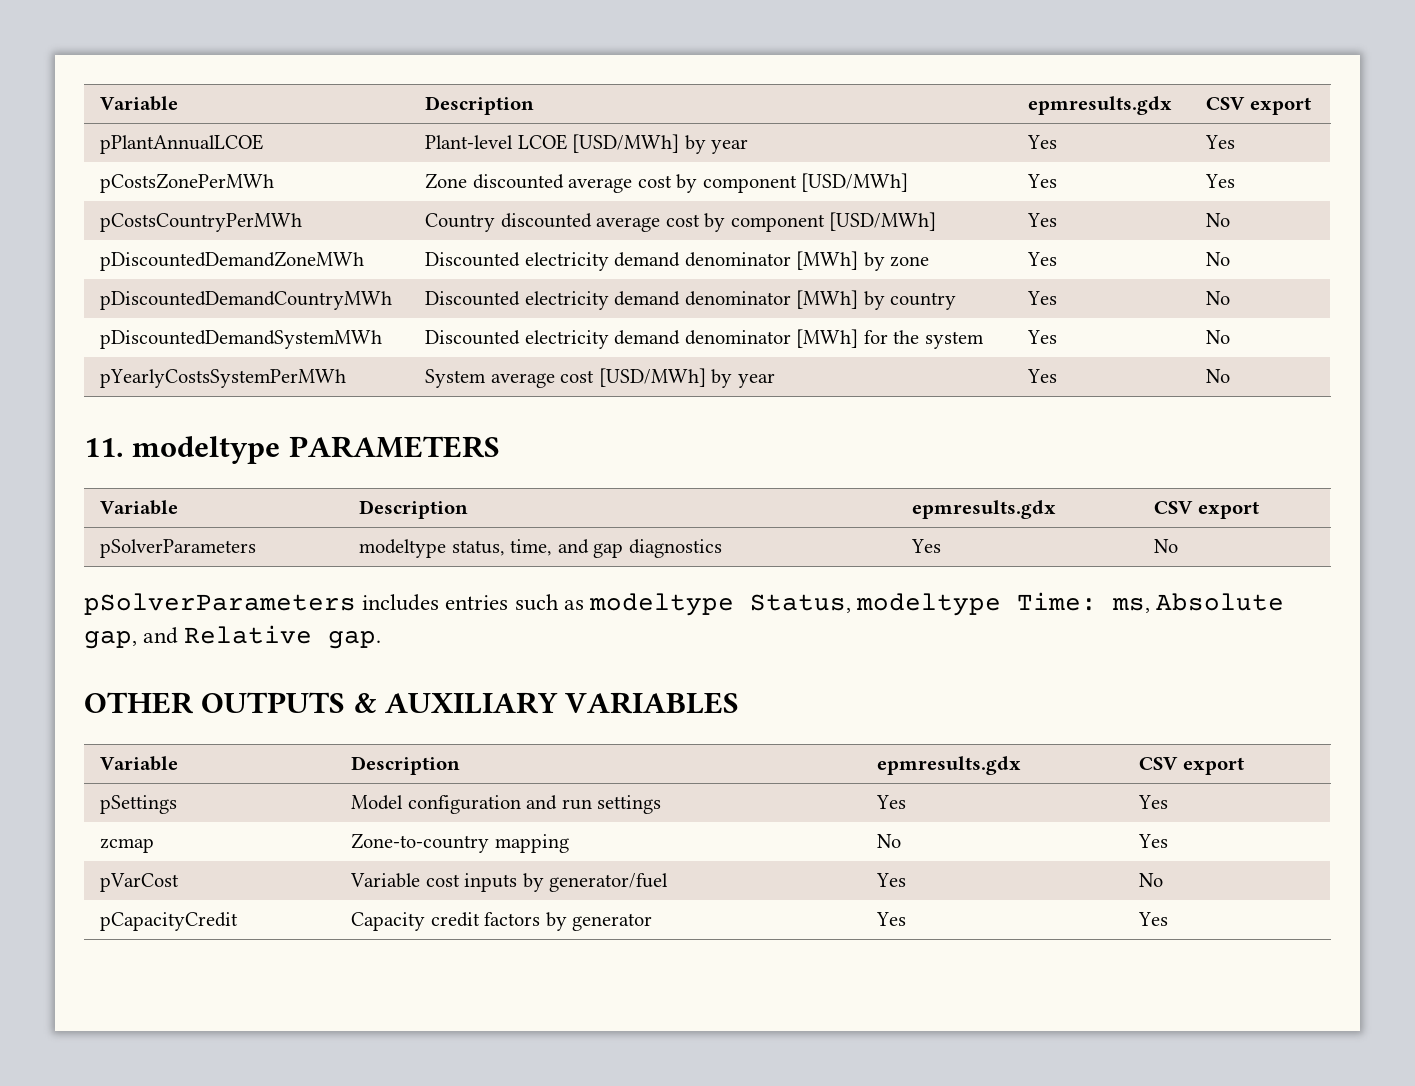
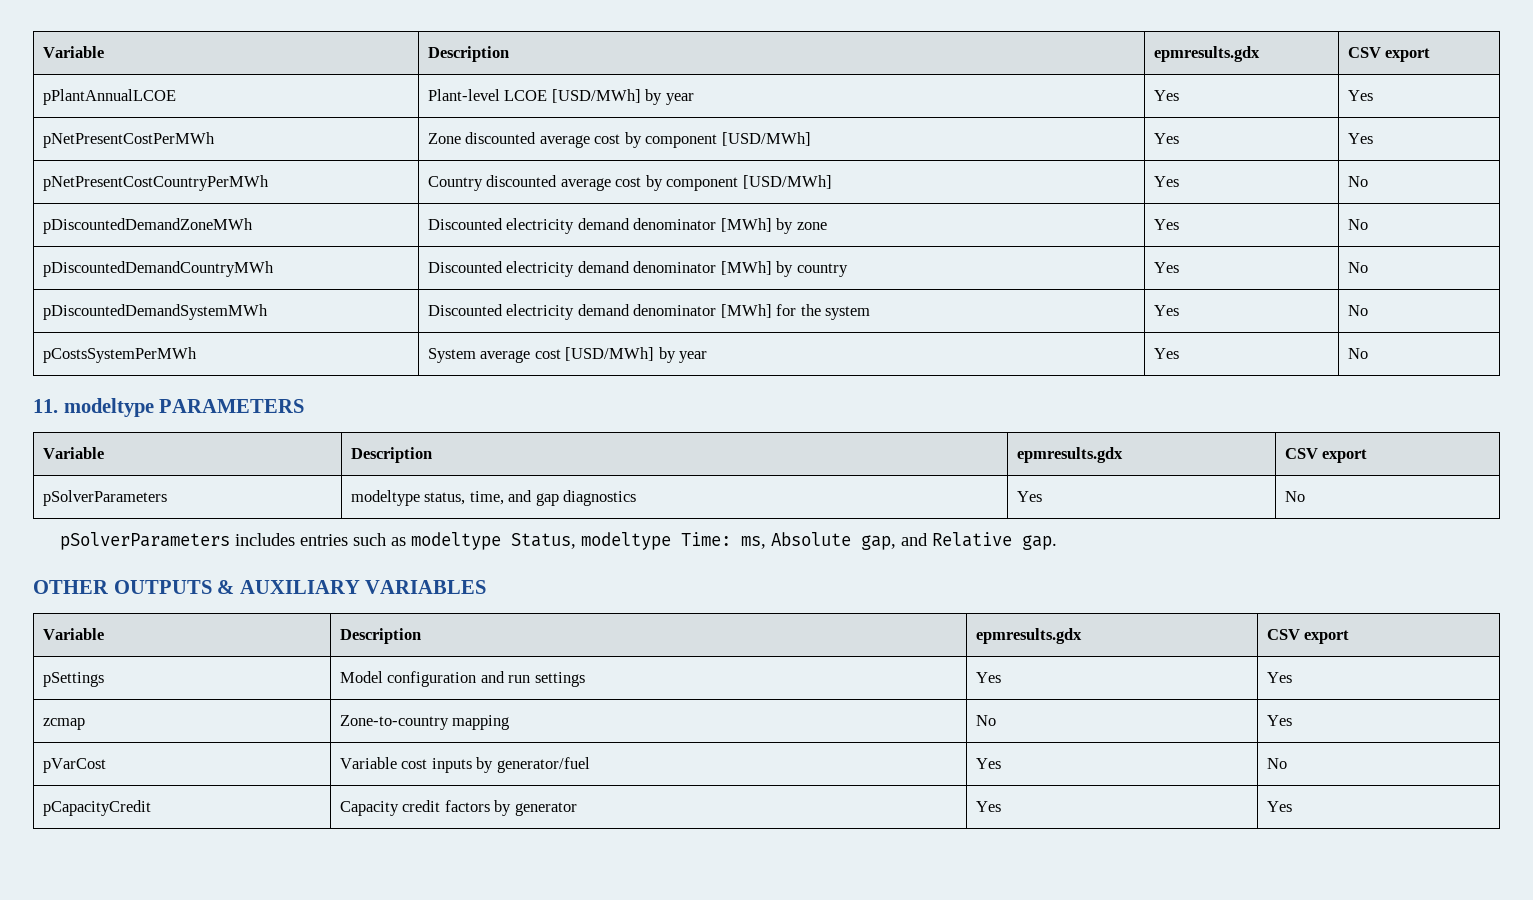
- pCostsZonePerMWh | Zone discounted average cost by component [USD/MWh] | Yes | Yes
+ pNetPresentCostPerMWh | Zone discounted average cost by component [USD/MWh] | Yes | Yes
- pCostsCountryPerMWh | Country discounted average cost by component [USD/MWh] | Yes | No
+ pNetPresentCostCountryPerMWh | Country discounted average cost by component [USD/MWh] | Yes | No
- pYearlyCostsSystemPerMWh | System average cost [USD/MWh] by year | Yes | No
+ pCostsSystemPerMWh | System average cost [USD/MWh] by year | Yes | No

